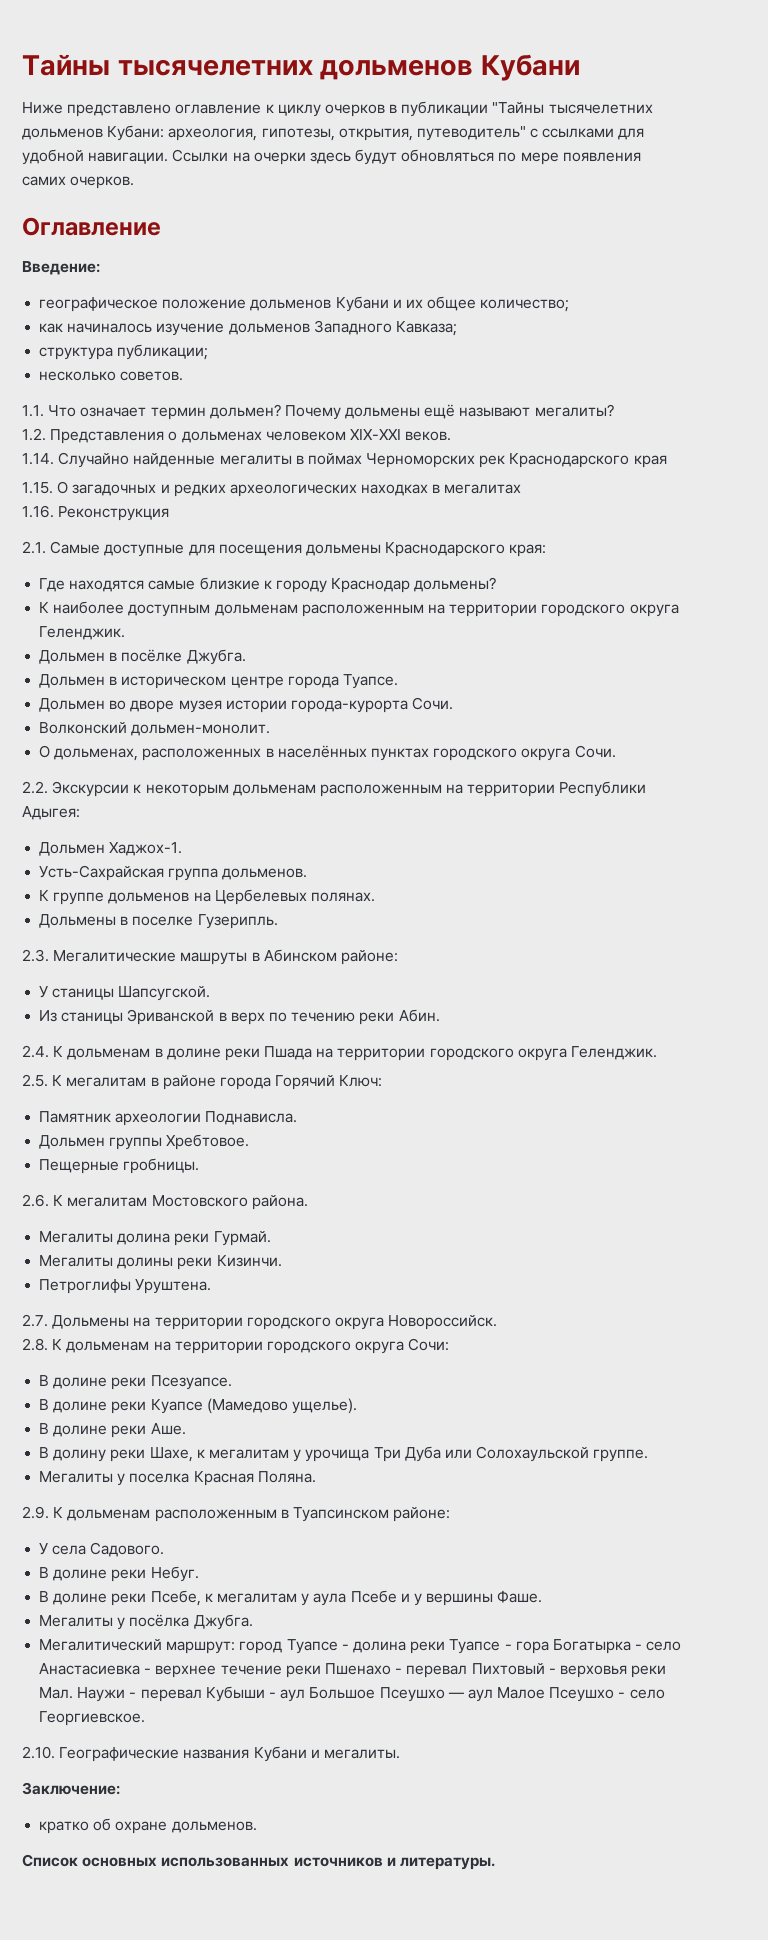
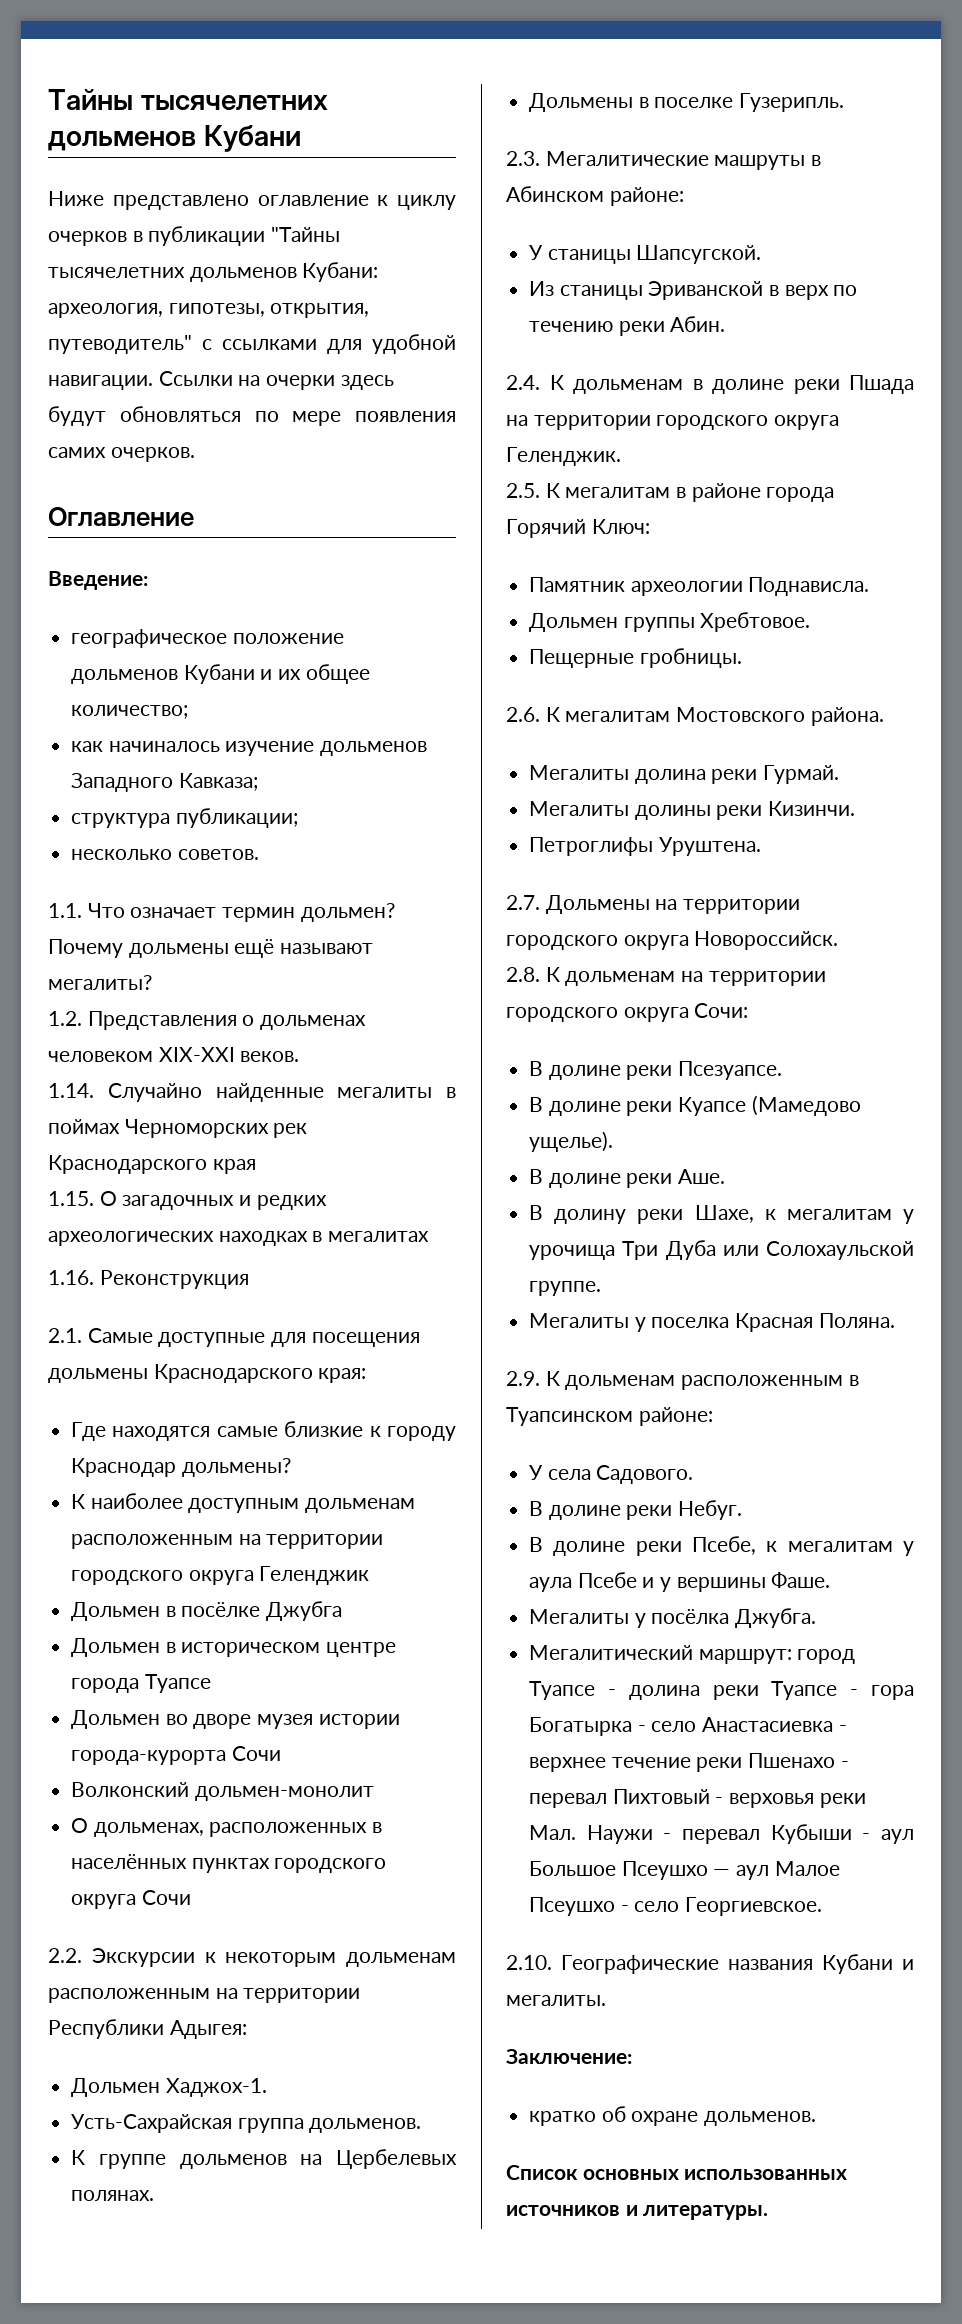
- К наиболее доступным дольменам расположенным на территории городского округа Геленджик.
+ К наиболее доступным дольменам расположенным на территории городского округа Геленджик
- Дольмен в посёлке Джубга.
+ Дольмен в посёлке Джубга
- Дольмен в историческом центре города Туапсе.
+ Дольмен в историческом центре города Туапсе
- Дольмен во дворе музея истории города-курорта Сочи.
+ Дольмен во дворе музея истории города-курорта Сочи
- Волконский дольмен-монолит.
+ Волконский дольмен-монолит
- О дольменах, расположенных в населённых пунктах городского округа Сочи.
+ О дольменах, расположенных в населённых пунктах городского округа Сочи

